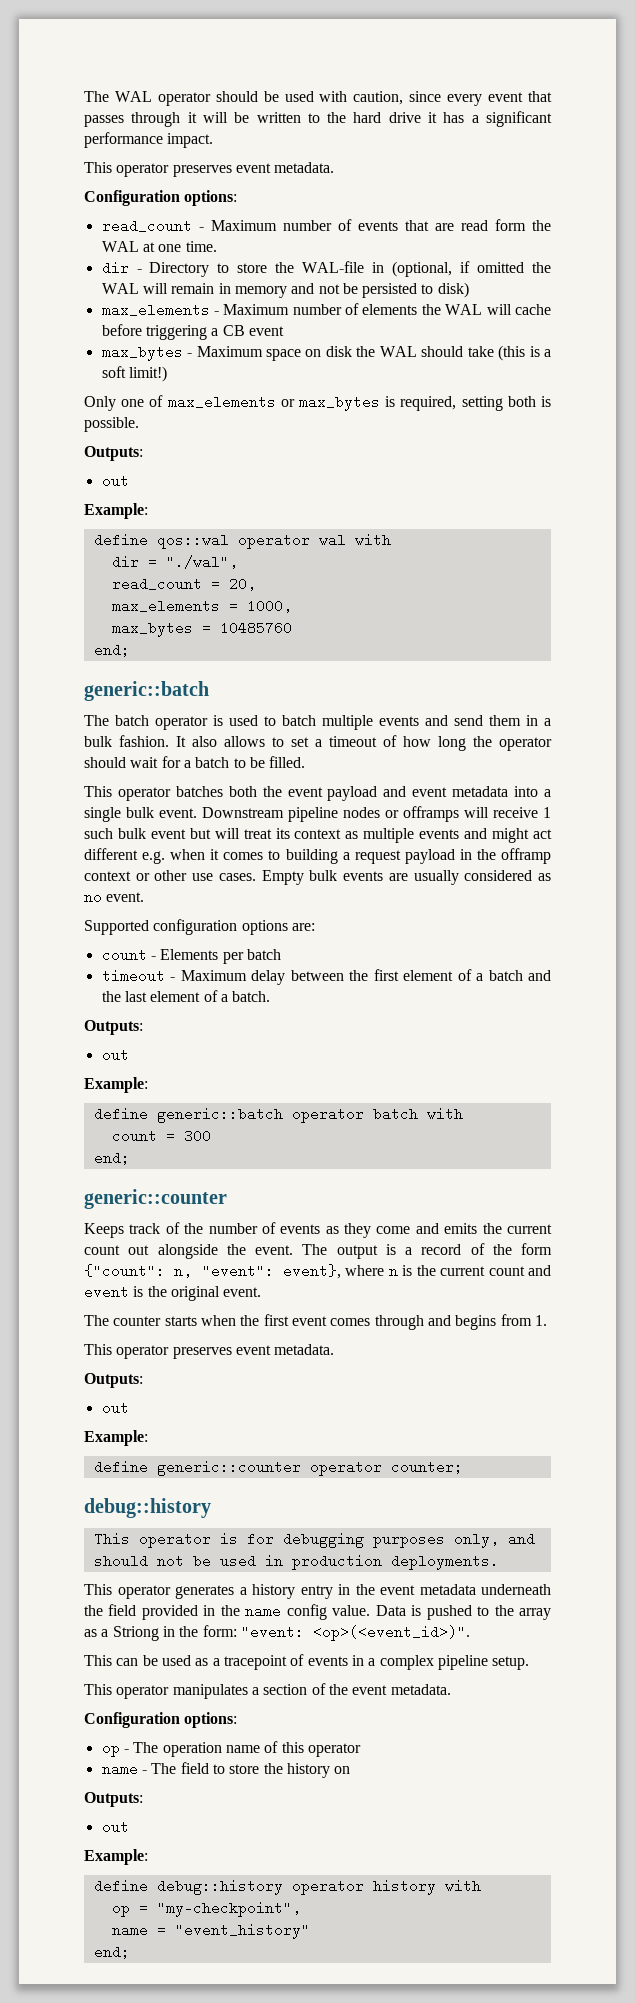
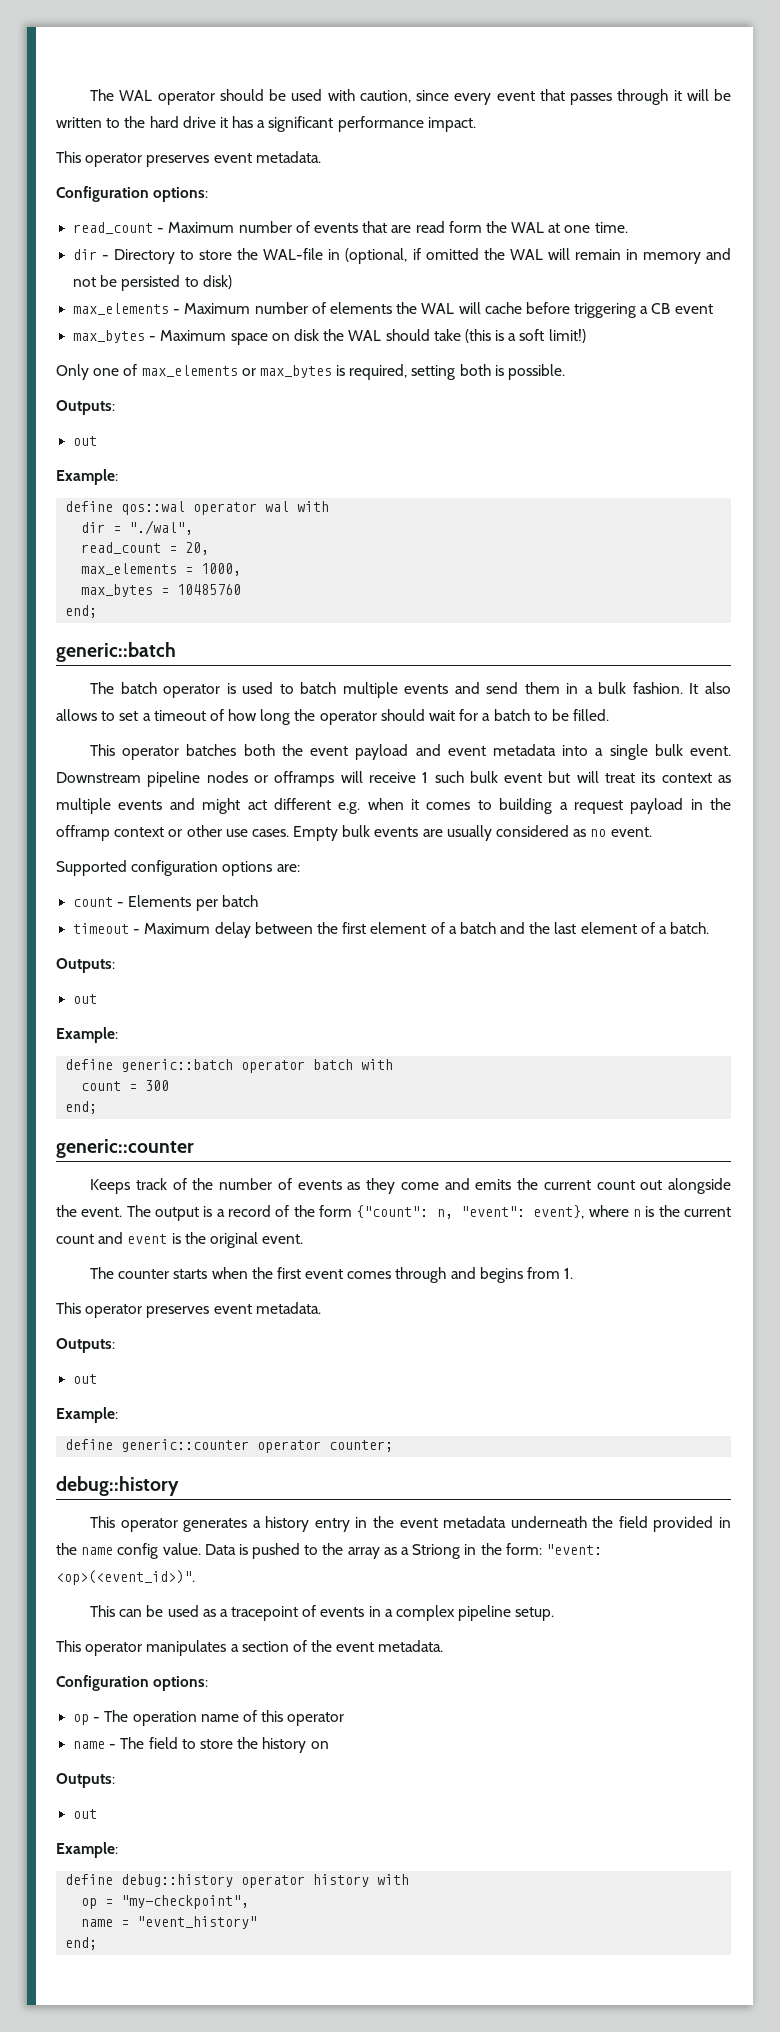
- This operator is for debugging purposes only, and should not be used in production deployments.

